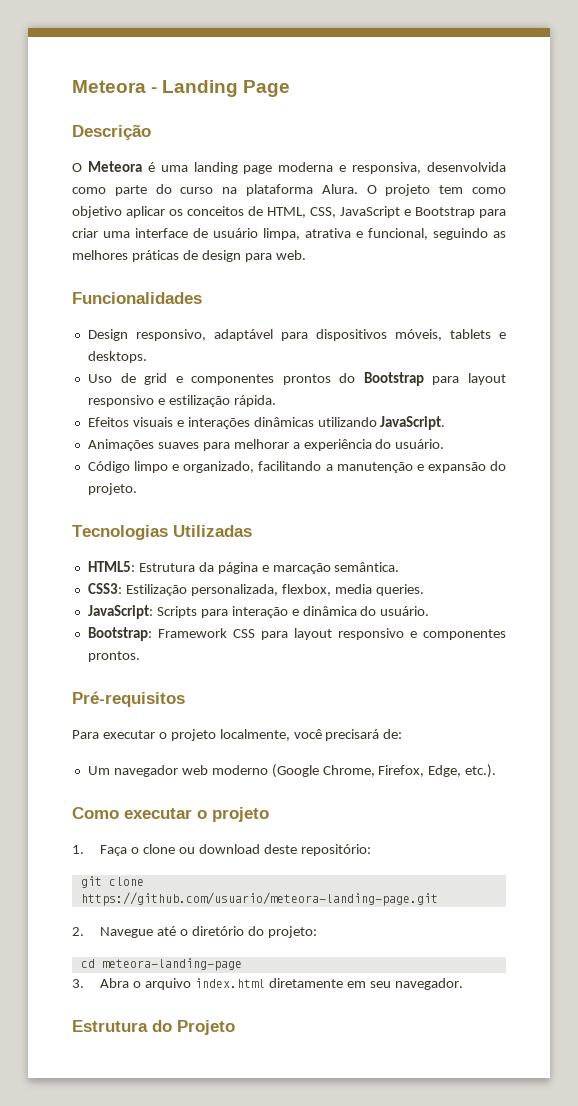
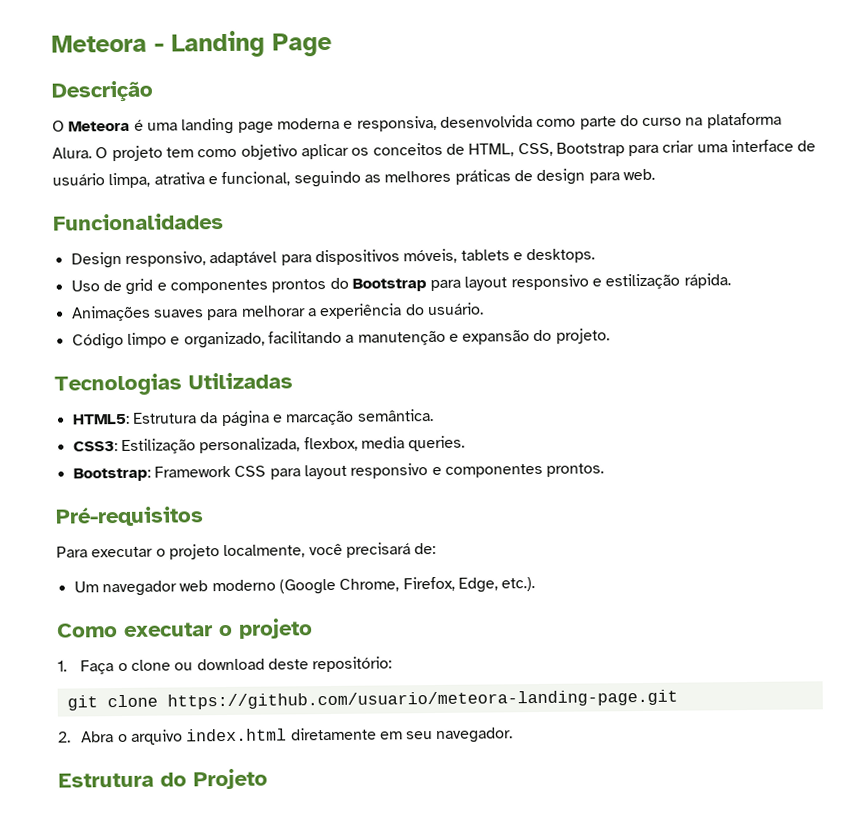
- O projeto tem como objetivo aplicar os conceitos de HTML, CSS, JavaScript e Bootstrap para criar uma interface de usuário limpa, atrativa e funcional, seguindo as melhores práticas de design para web.
+ O projeto tem como objetivo aplicar os conceitos de HTML, CSS, Bootstrap para criar uma interface de usuário limpa, atrativa e funcional, seguindo as melhores práticas de design para web.
- Efeitos visuais e interações dinâmicas utilizando JavaScript.
- JavaScript: Scripts para interação e dinâmica do usuário.
- 2. Navegue até o diretório do projeto:
- cd meteora-landing-page
- 3. Abra o arquivo index.html diretamente em seu navegador.
+ 2. Abra o arquivo index.html diretamente em seu navegador.

